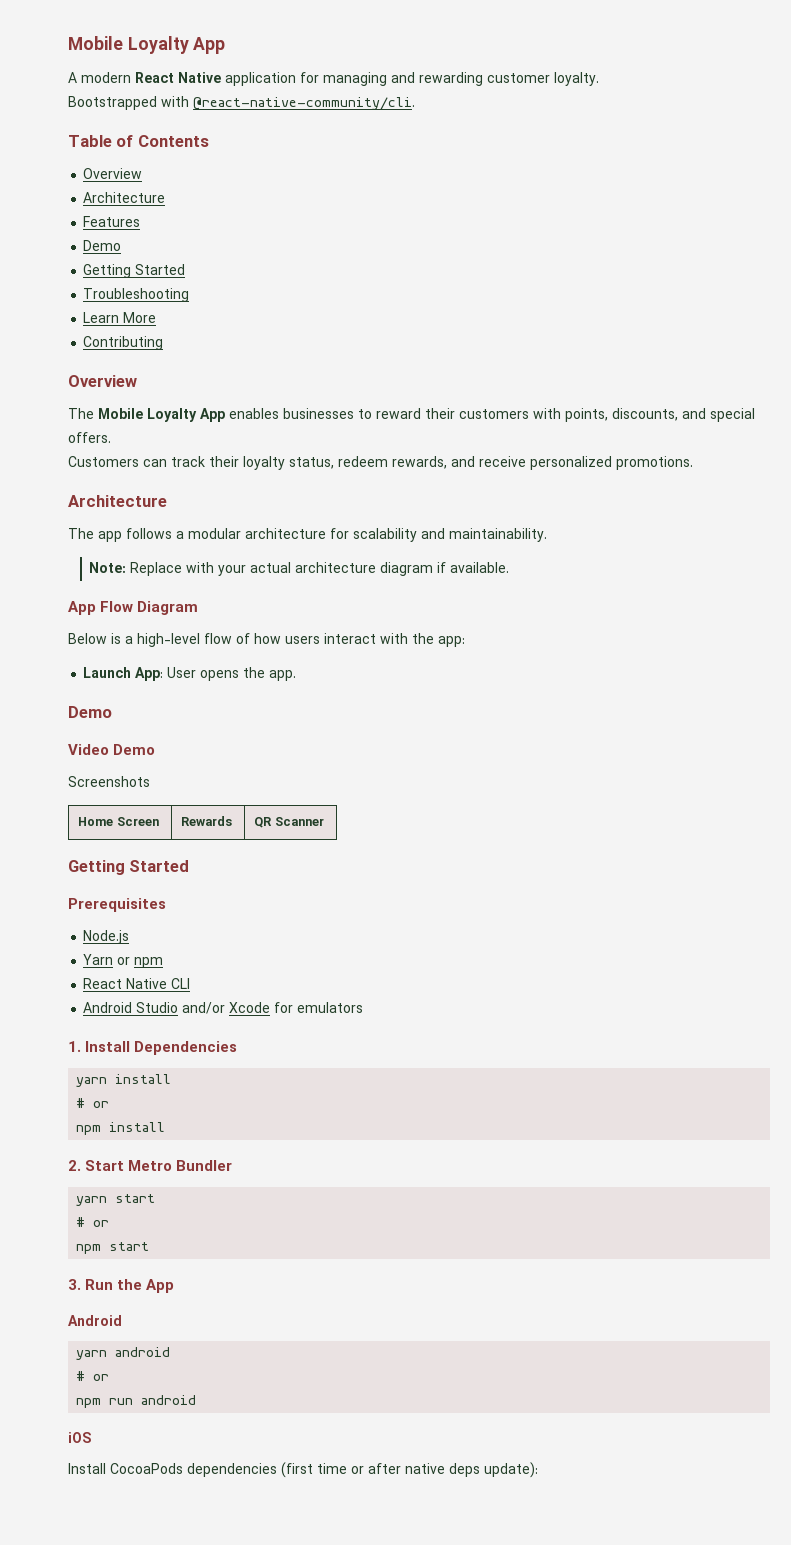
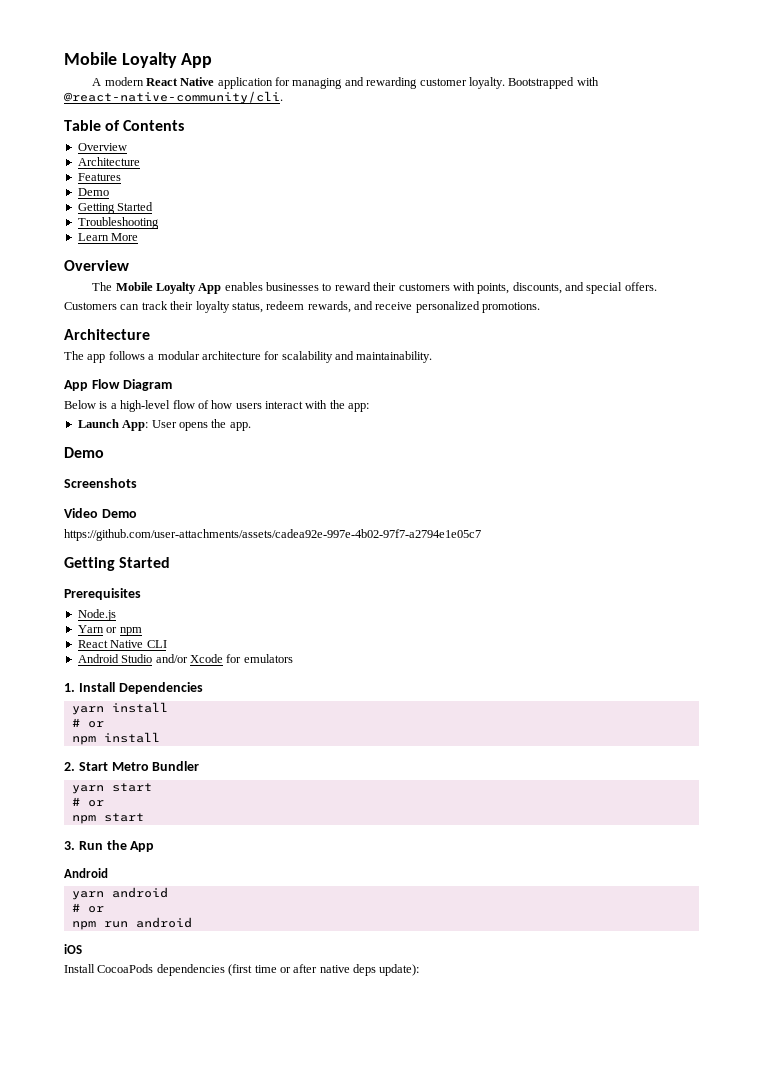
- A modern React Native application for managing and rewarding customer loyalty.
- Bootstrapped with @react-native-community/cli.
+ A modern React Native application for managing and rewarding customer loyalty. Bootstrapped with @react-native-community/cli.
- Contributing
- Note: Replace with your actual architecture diagram if available.
+ Screenshots
- Screenshots
- Home Screen | Rewards | QR Scanner
+ https://github.com/user-attachments/assets/cadea92e-997e-4b02-97f7-a2794e1e05c7

